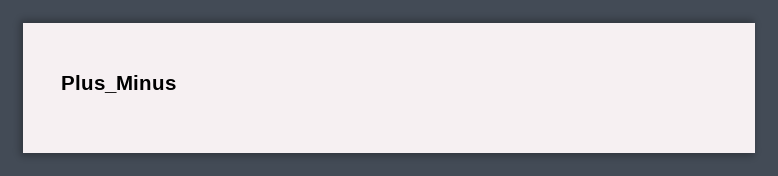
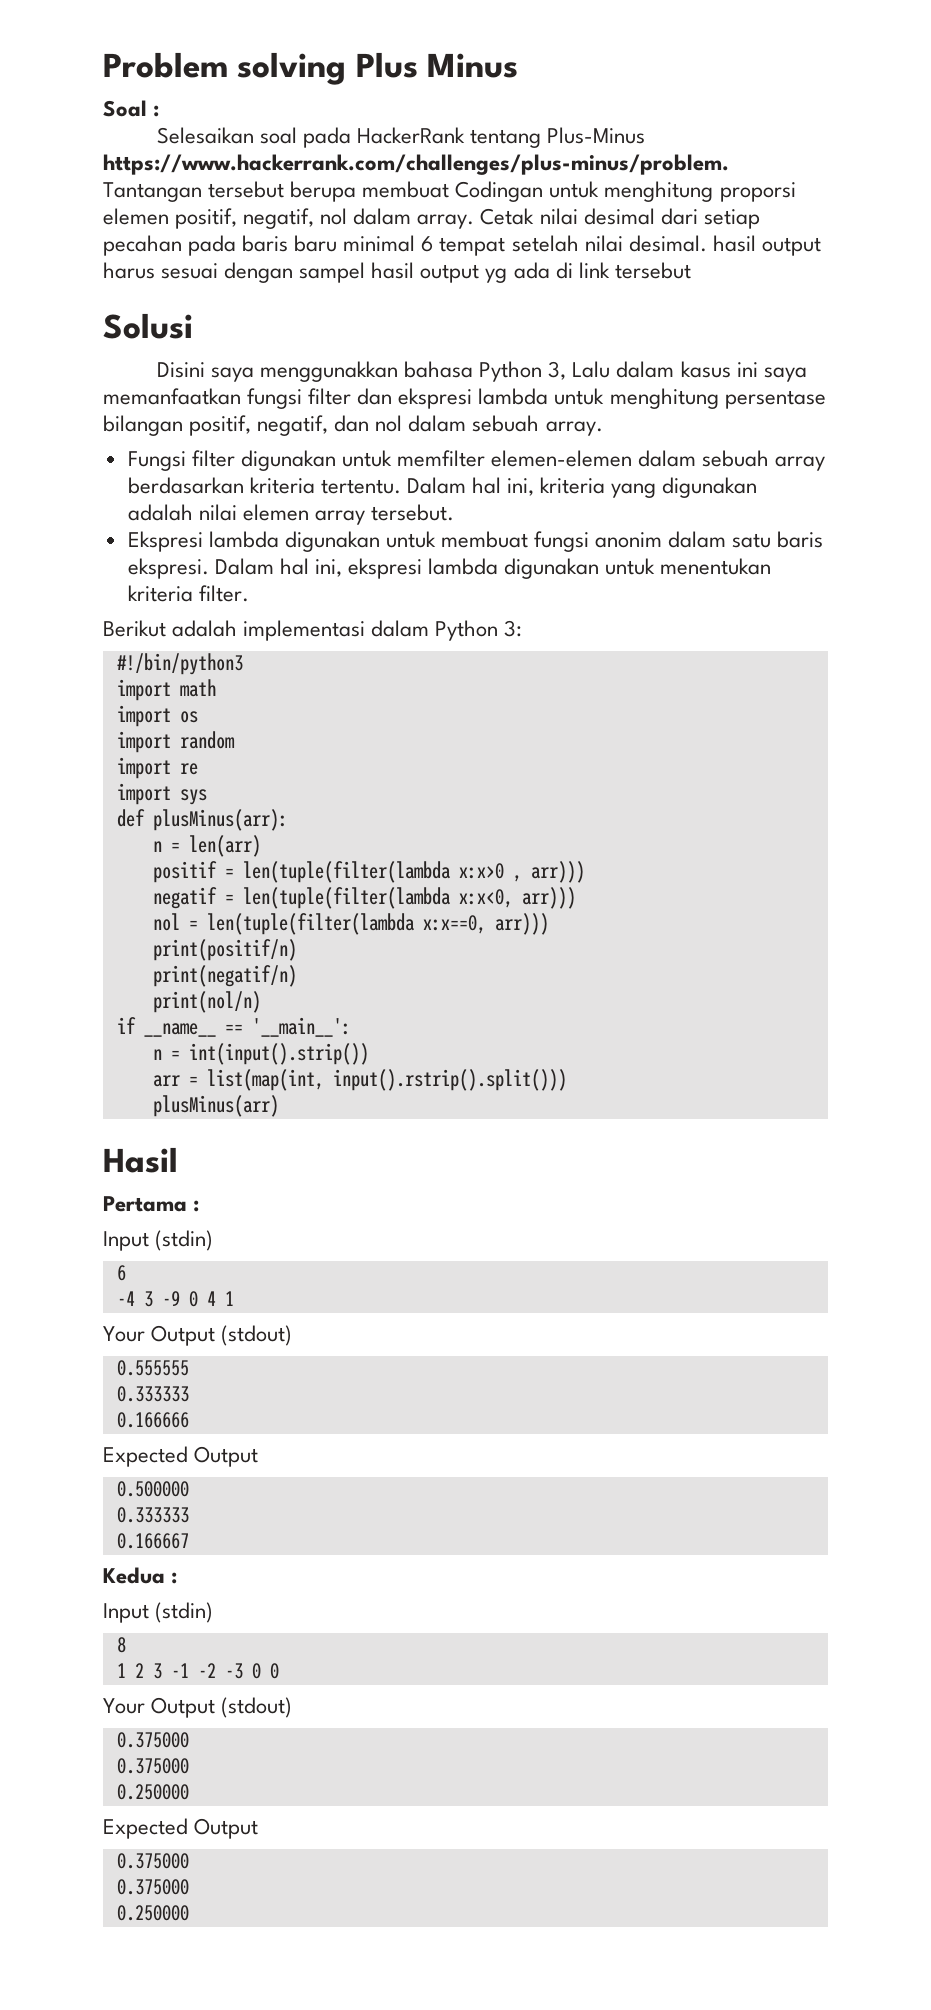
- Plus_Minus
+ Problem solving Plus Minus
+ Soal :
+ Selesaikan soal pada HackerRank tentang Plus-Minus https://www.hackerrank.com/challenges/plus-minus/problem. Tantangan tersebut berupa membuat Codingan untuk menghitung proporsi elemen positif, negatif, nol dalam array. Cetak nilai desimal dari setiap pecahan pada baris baru minimal 6 tempat setelah nilai desimal. hasil output harus sesuai dengan sampel hasil output yg ada di link tersebut
+ Solusi
+ Disini saya menggunakkan bahasa Python 3, Lalu dalam kasus ini saya memanfaatkan fungsi filter dan ekspresi lambda untuk menghitung persentase bilangan positif, negatif, dan nol dalam sebuah array.
+ Fungsi filter digunakan untuk memfilter elemen-elemen dalam sebuah array berdasarkan kriteria tertentu. Dalam hal ini, kriteria yang digunakan adalah nilai elemen array tersebut.
+ Ekspresi lambda digunakan untuk membuat fungsi anonim dalam satu baris ekspresi. Dalam hal ini, ekspresi lambda digunakan untuk menentukan kriteria filter.
+ Berikut adalah implementasi dalam Python 3:
+ #!/bin/python3
+ import math
+ import os
+ import random
+ import re
+ import sys
+ def plusMinus(arr):
+ n = len(arr)
+ positif = len(tuple(filter(lambda x:x>0 , arr)))
+ negatif = len(tuple(filter(lambda x:x<0, arr)))
+ nol = len(tuple(filter(lambda x:x==0, arr)))
+ print(positif/n)
+ print(negatif/n)
+ print(nol/n)
+ if __name__ == '__main__':
+ n = int(input().strip())
+ arr = list(map(int, input().rstrip().split()))
+ plusMinus(arr)
+ Hasil
+ Pertama :
+ Input (stdin)
+ 6
+ -4 3 -9 0 4 1
+ Your Output (stdout)
+ 0.555555
+ 0.333333
+ 0.166666
+ Expected Output
+ 0.500000
+ 0.333333
+ 0.166667
+ Kedua :
+ Input (stdin)
+ 8
+ 1 2 3 -1 -2 -3 0 0
+ Your Output (stdout)
+ 0.375000
+ 0.375000
+ 0.250000
+ Expected Output
+ 0.375000
+ 0.375000
+ 0.250000

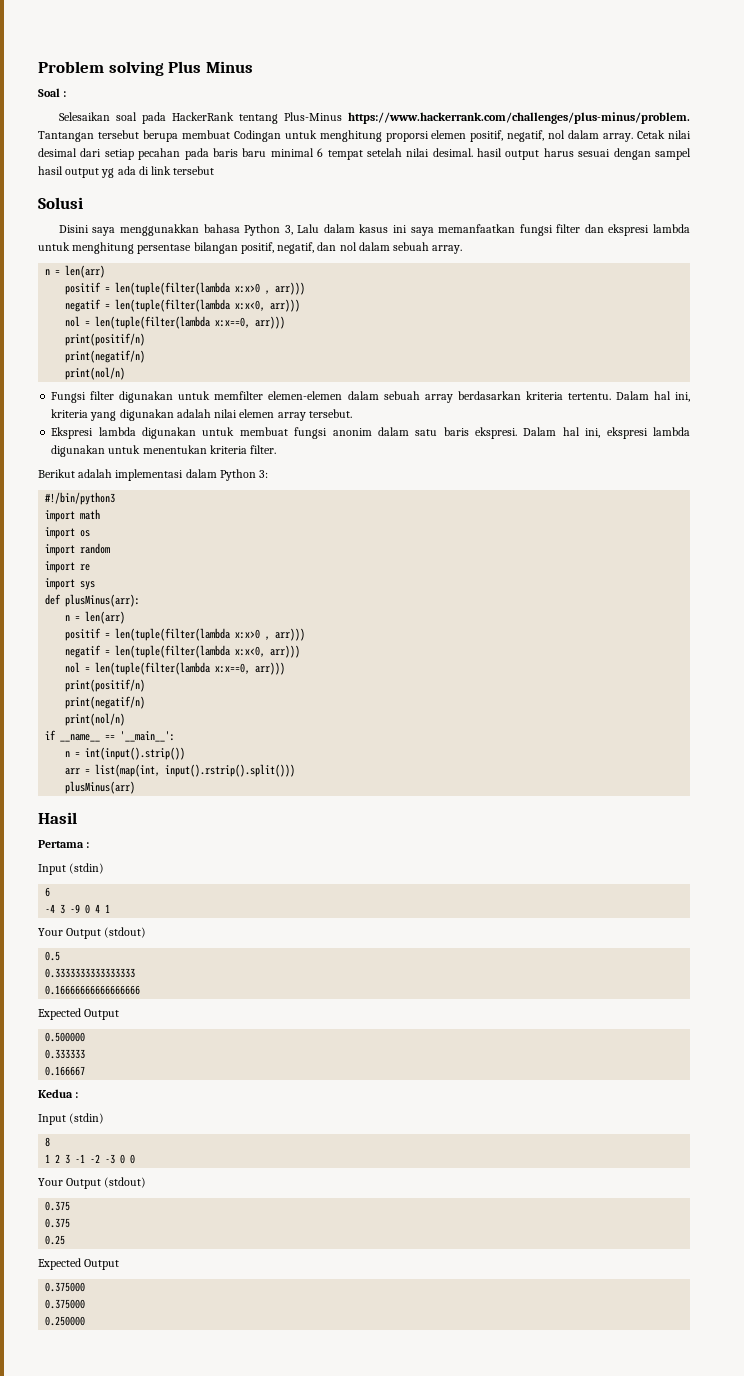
  Disini saya menggunakkan bahasa Python 3, Lalu dalam kasus ini saya memanfaatkan fungsi filter dan ekspresi lambda untuk menghitung persentase bilangan positif, negatif, dan nol dalam sebuah array.
+ n = len(arr)
+ positif = len(tuple(filter(lambda x:x>0 , arr)))
+ negatif = len(tuple(filter(lambda x:x<0, arr)))
+ nol = len(tuple(filter(lambda x:x==0, arr)))
+ print(positif/n)
+ print(negatif/n)
+ print(nol/n)
- 0.555555
- 0.333333
- 0.166666
+ 0.5
+ 0.3333333333333333
+ 0.16666666666666666
  1 2 3 -1 -2 -3 0 0
  Your Output (stdout)
- 0.375000
- 0.375000
- 0.250000
+ 0.375
+ 0.375
+ 0.25

